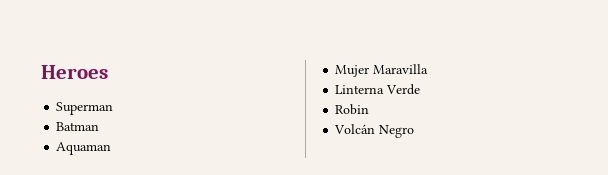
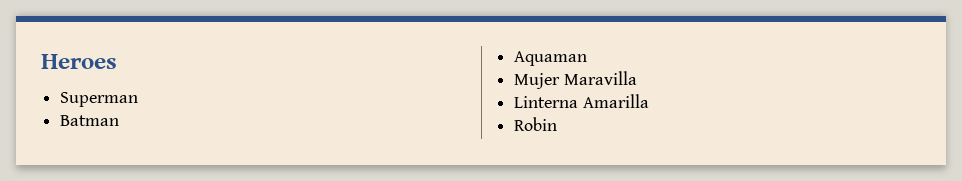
- Linterna Verde
+ Linterna Amarilla
- Volcán Negro

